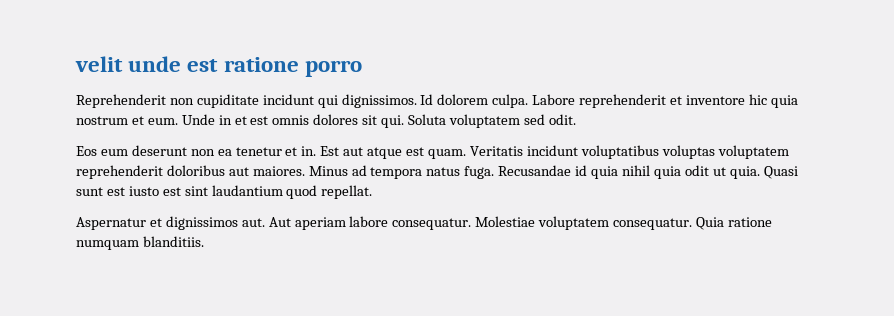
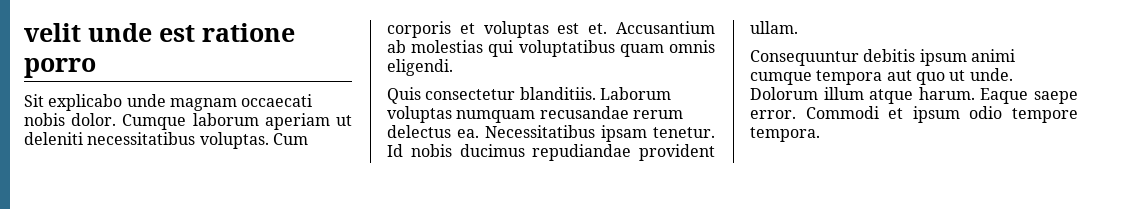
- Reprehenderit non cupiditate incidunt qui dignissimos. Id dolorem culpa. Labore reprehenderit et inventore hic quia nostrum et eum. Unde in et est omnis dolores sit qui. Soluta voluptatem sed odit.
- Eos eum deserunt non ea tenetur et in. Est aut atque est quam. Veritatis incidunt voluptatibus voluptas voluptatem reprehenderit doloribus aut maiores. Minus ad tempora natus fuga. Recusandae id quia nihil quia odit ut quia. Quasi sunt est iusto est sint laudantium quod repellat.
- Aspernatur et dignissimos aut. Aut aperiam labore consequatur. Molestiae voluptatem consequatur. Quia ratione numquam blanditiis.
+ Sit explicabo unde magnam occaecati nobis dolor. Cumque laborum aperiam ut deleniti necessitatibus voluptas. Cum corporis et voluptas est et. Accusantium ab molestias qui voluptatibus quam omnis eligendi.
+ Quis consectetur blanditiis. Laborum voluptas numquam recusandae rerum delectus ea. Necessitatibus ipsam tenetur. Id nobis ducimus repudiandae provident ullam.
+ Consequuntur debitis ipsum animi cumque tempora aut quo ut unde. Dolorum illum atque harum. Eaque saepe error. Commodi et ipsum odio tempore tempora.

